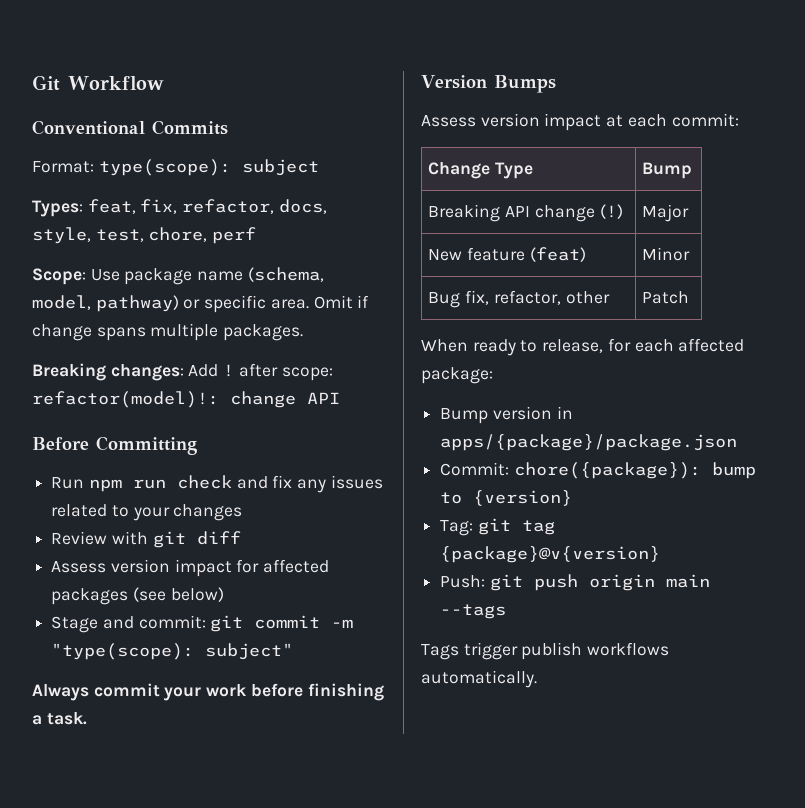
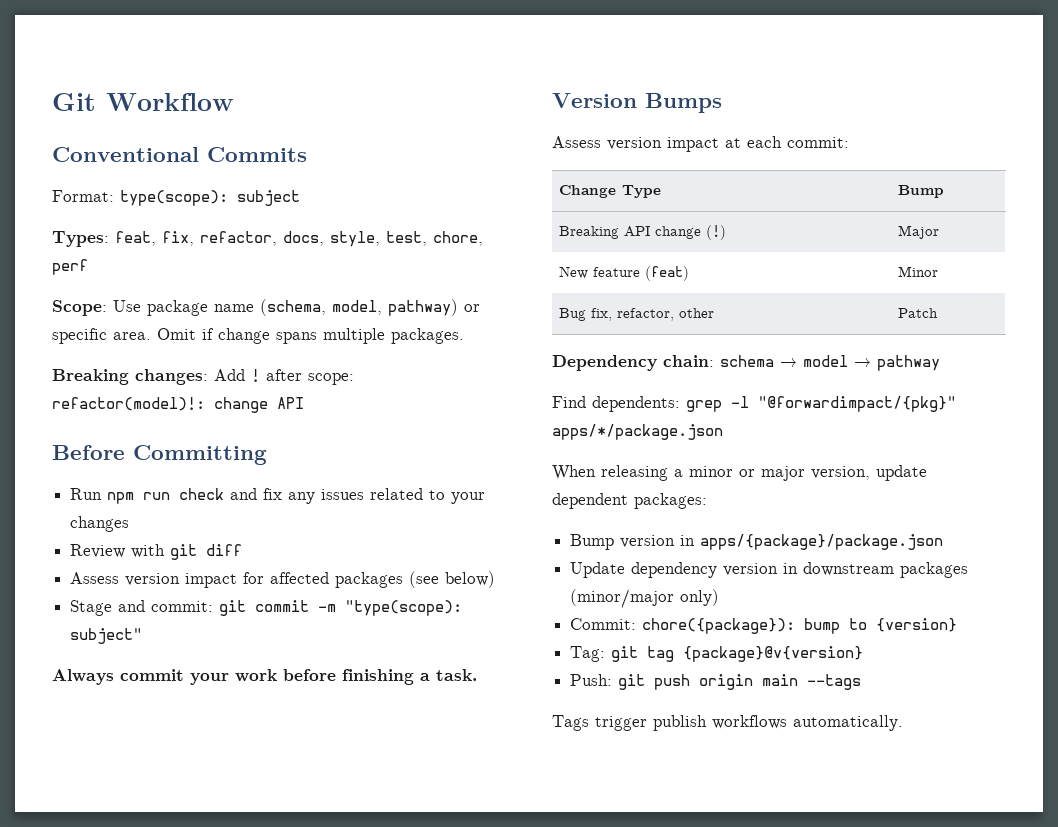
- When ready to release, for each affected package:
+ Dependency chain: schema → model → pathway
+ Find dependents: grep -l "@forwardimpact/{pkg}" apps/*/package.json
+ When releasing a minor or major version, update dependent packages:
  Bump version in apps/{package}/package.json
+ Update dependency version in downstream packages (minor/major only)

